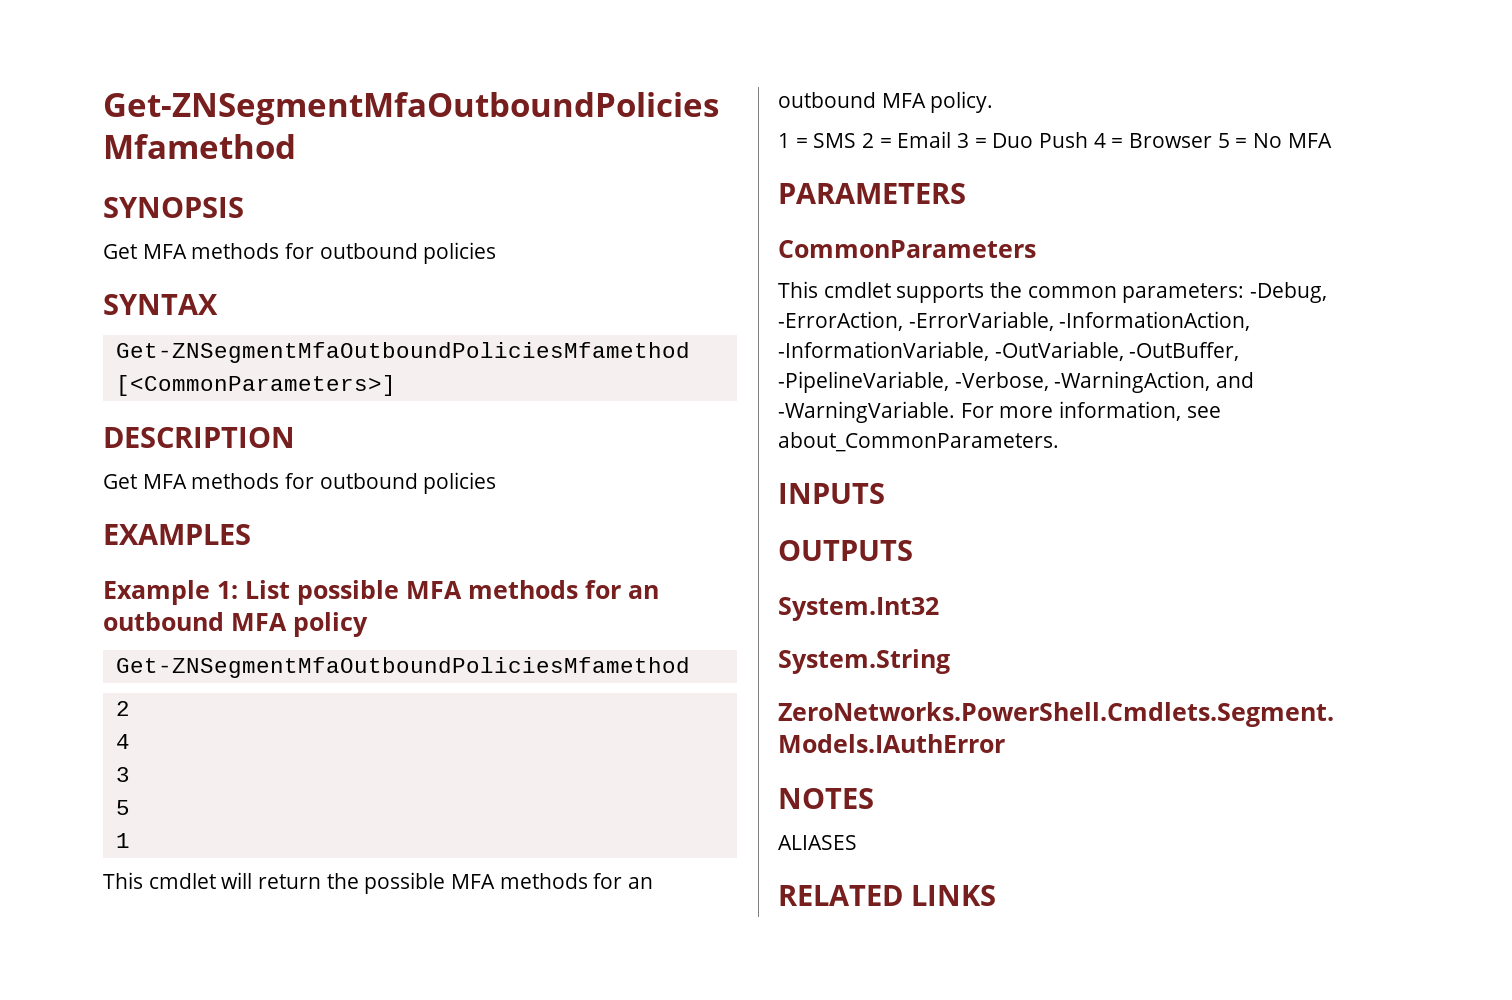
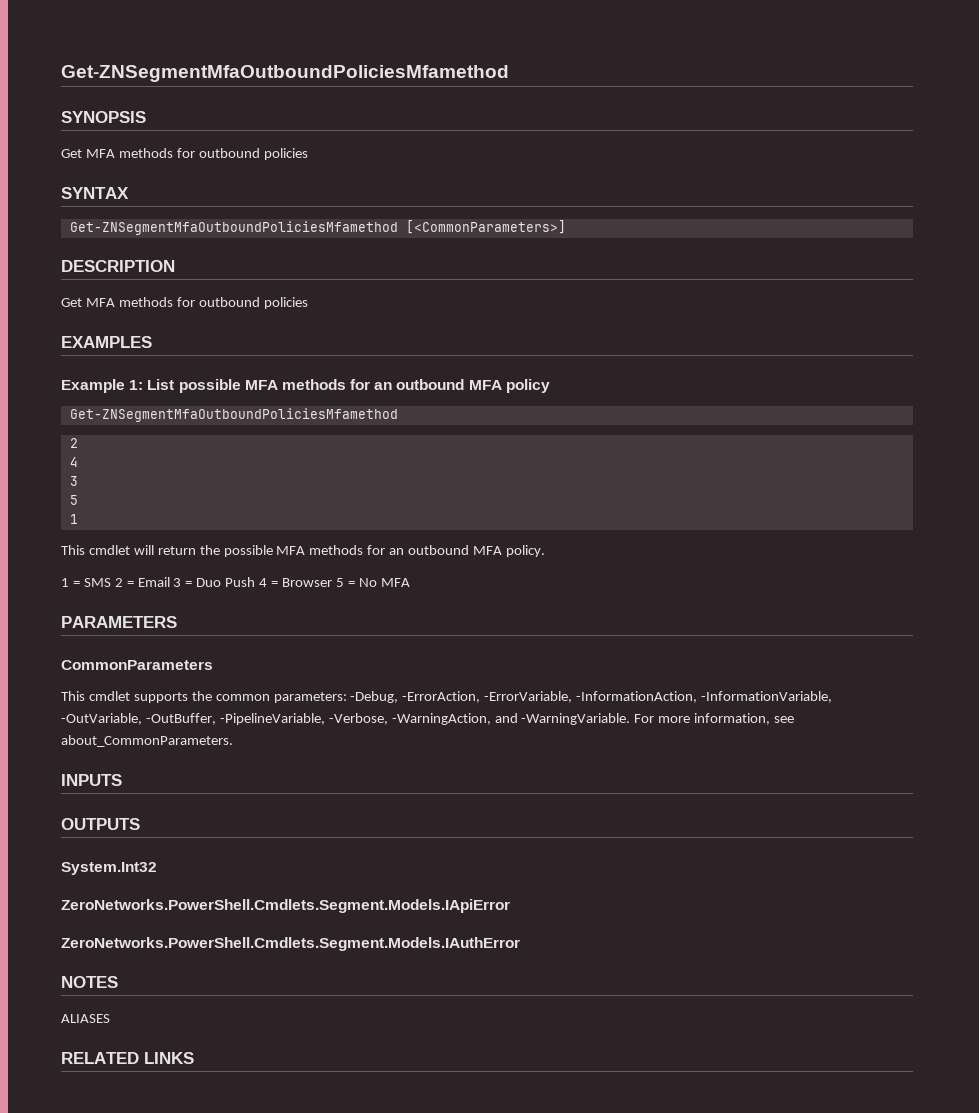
- System.String
+ ZeroNetworks.PowerShell.Cmdlets.Segment.Models.IApiError

